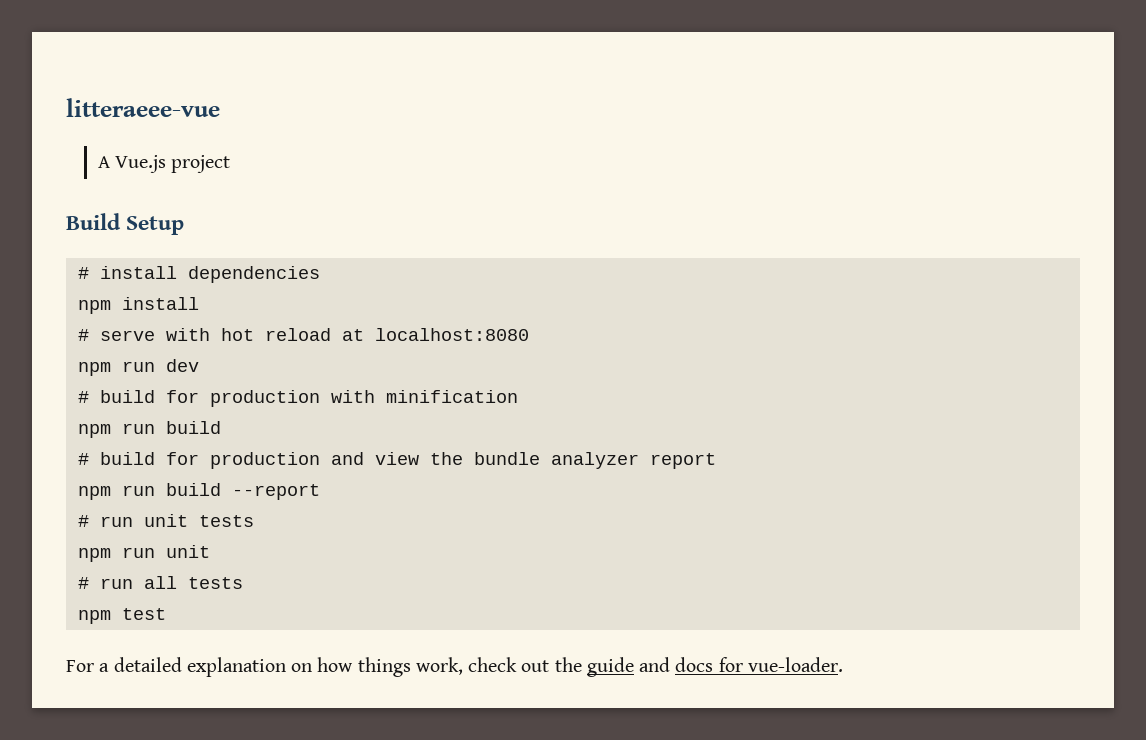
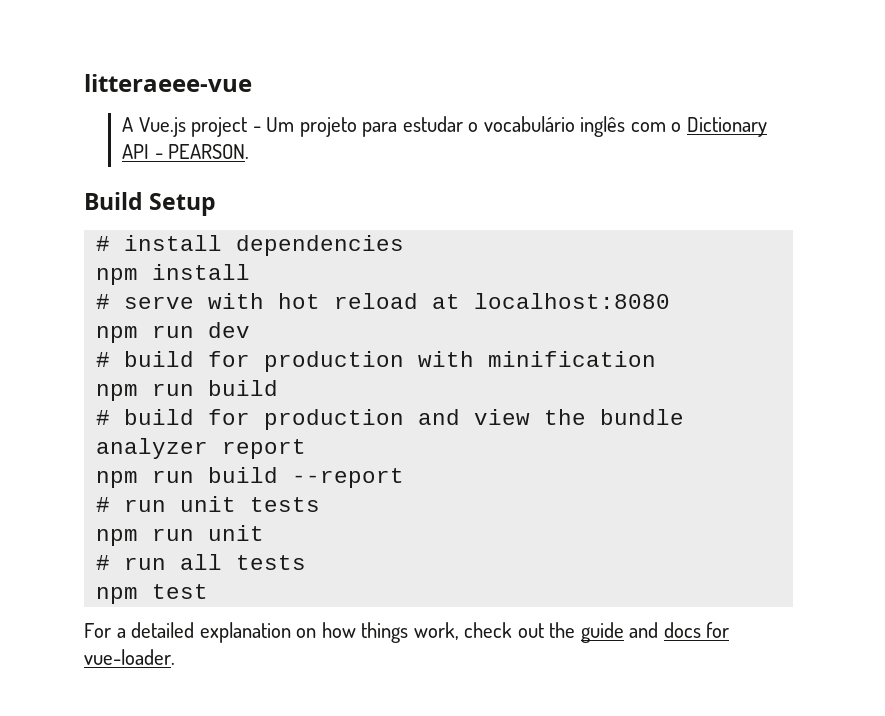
- A Vue.js project
+ A Vue.js project - Um projeto para estudar o vocabulário inglês com o Dictionary API - PEARSON.

